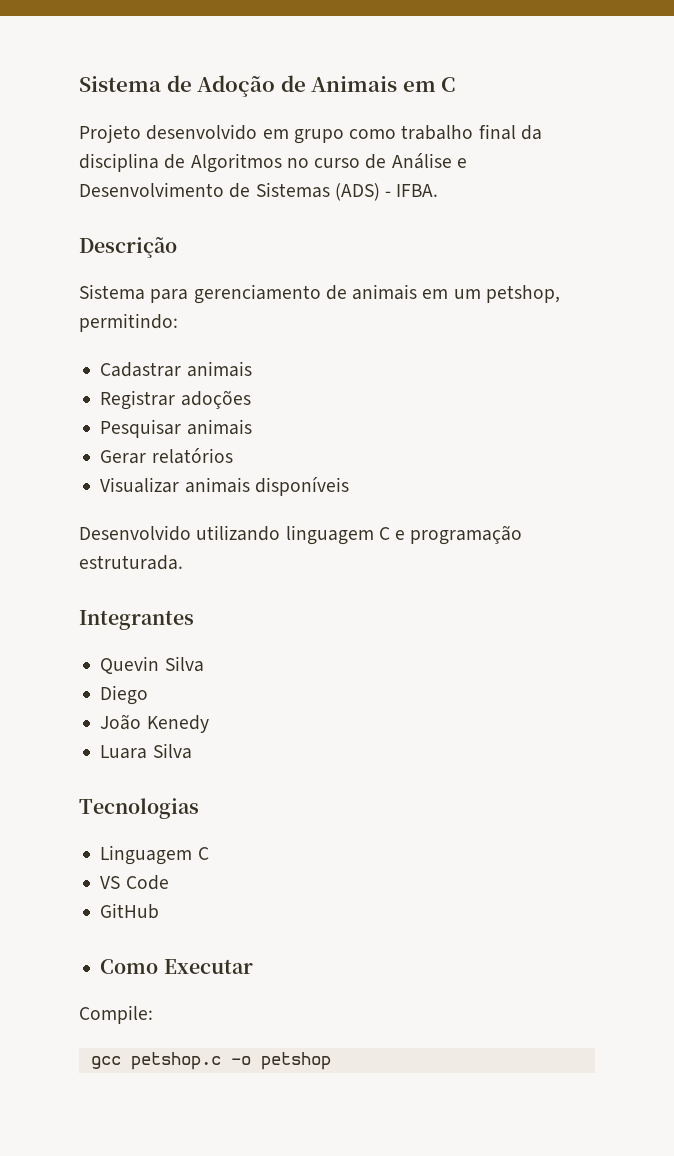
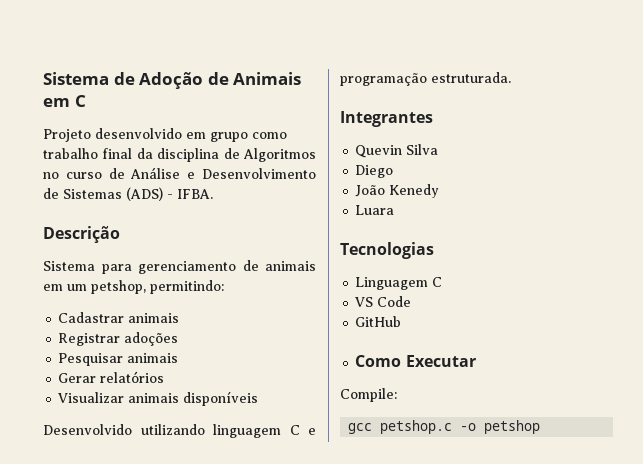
- Luara Silva
+ Luara

